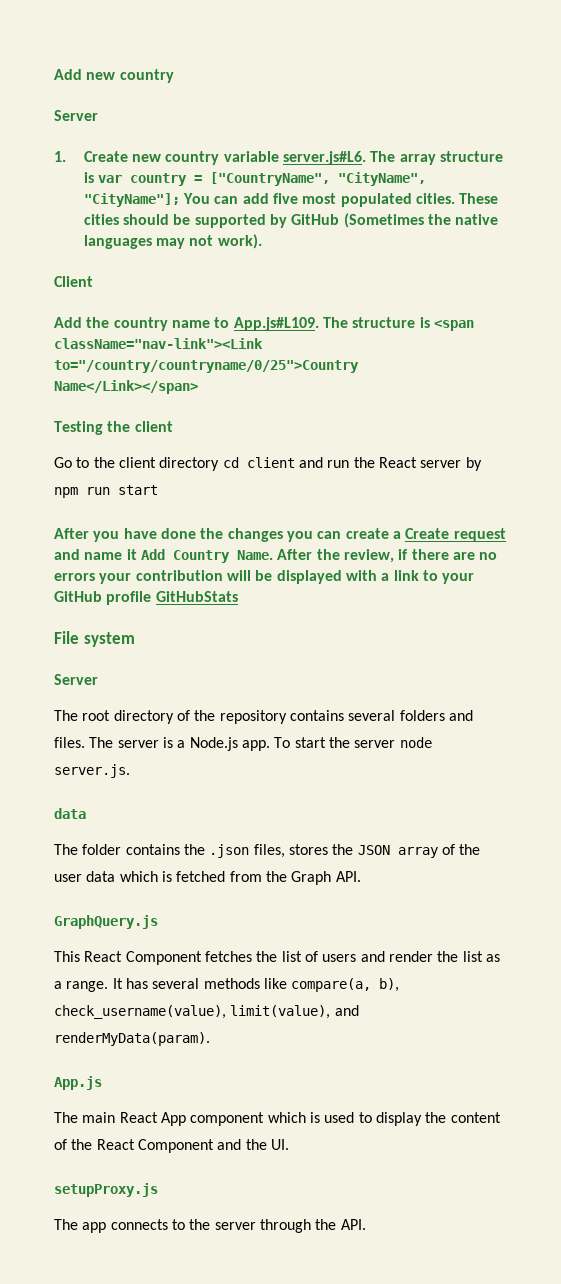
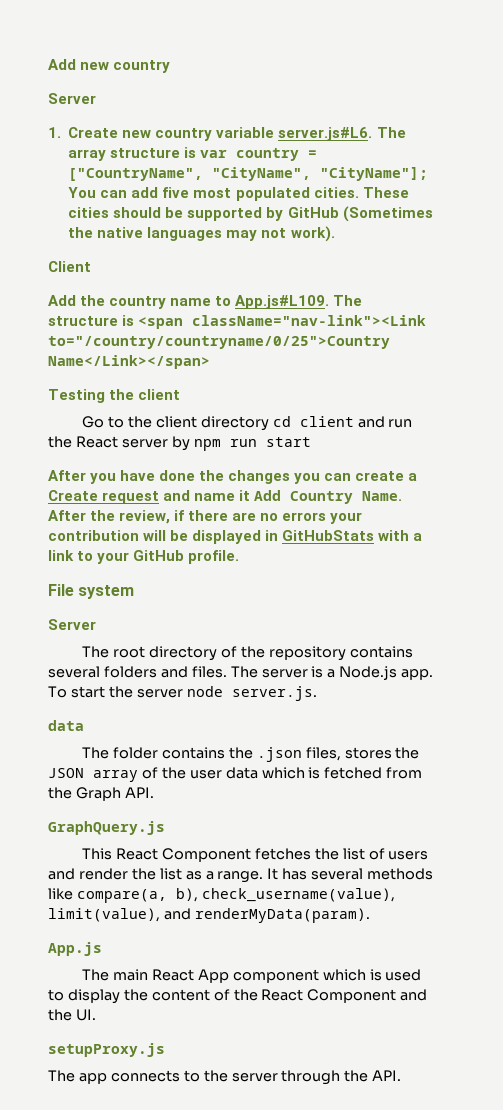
- After the review, if there are no errors your contribution will be displayed with a link to your GitHub profile GitHubStats
+ After the review, if there are no errors your contribution will be displayed in GitHubStats with a link to your GitHub profile.

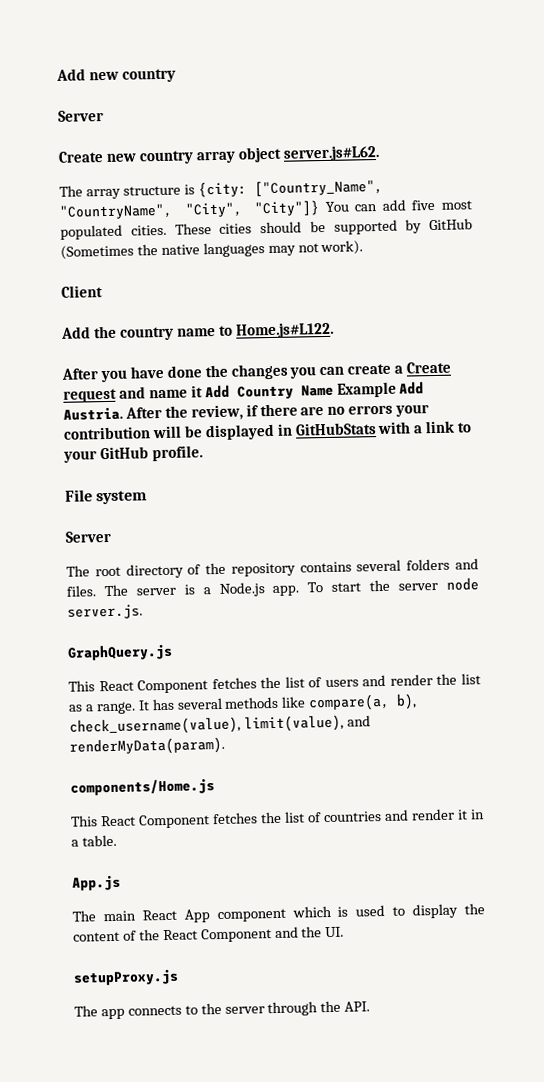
- 1. Create new country variable server.js#L6. The array structure is var country = ["CountryName", "CityName", "CityName"]; You can add five most populated cities.
+ Create new country array object server.js#L62.
+ The array structure is {city: ["Country_Name", "CountryName", "City", "City"]} You can add five most populated cities.
- Add the country name to App.js#L109. The structure is <span className="nav-link"><Link to="/country/countryname/0/25">Country Name</Link></span>
- Testing the client
- Go to the client directory cd client and run the React server by npm run start
+ Add the country name to Home.js#L122.
- After you have done the changes you can create a Create request and name it Add Country Name.
+ After you have done the changes you can create a Create request and name it Add Country Name Example Add Austria.
  To start the server node server.js.
- data
- The folder contains the .json files, stores the JSON array of the user data which is fetched from the Graph API.
+ components/Home.js
+ This React Component fetches the list of countries and render it in a table.

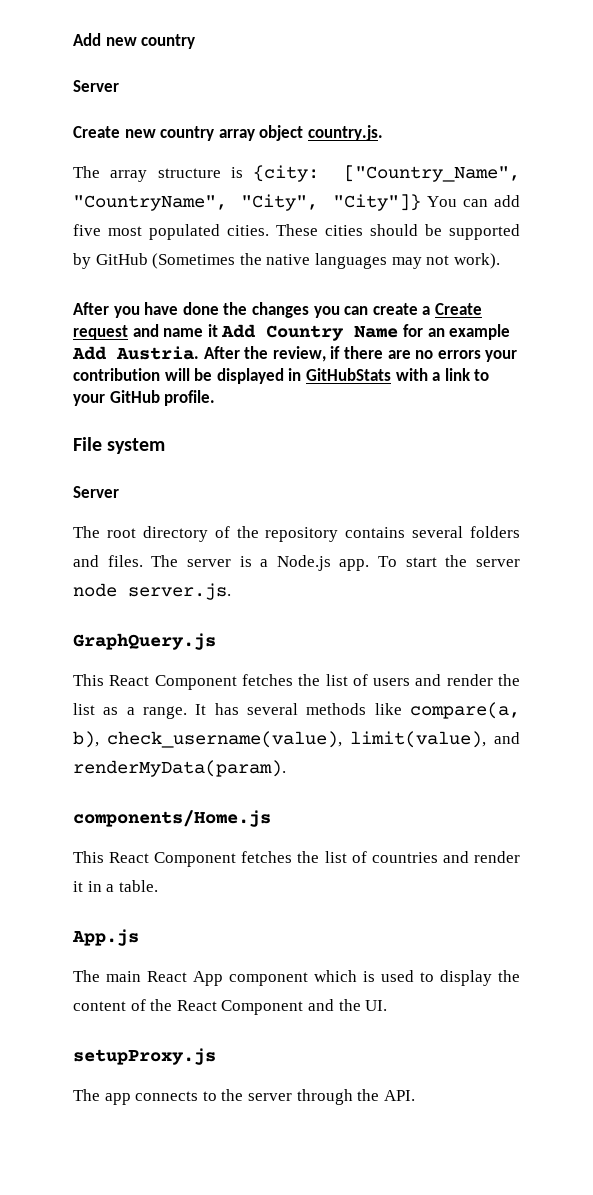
- Create new country array object server.js#L62.
+ Create new country array object country.js.
- Client
- Add the country name to Home.js#L122.
- After you have done the changes you can create a Create request and name it Add Country Name Example Add Austria.
+ After you have done the changes you can create a Create request and name it Add Country Name for an example Add Austria.

